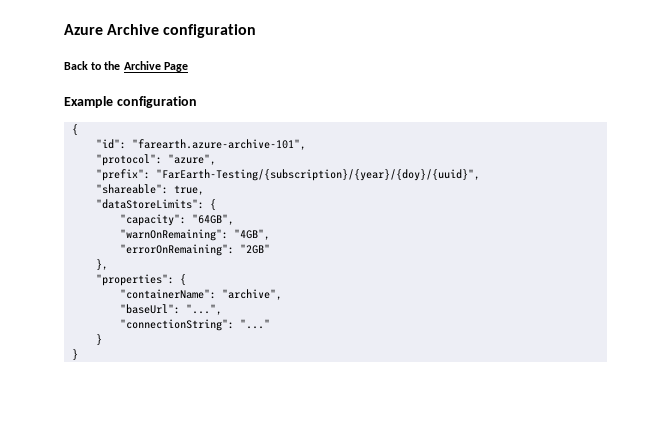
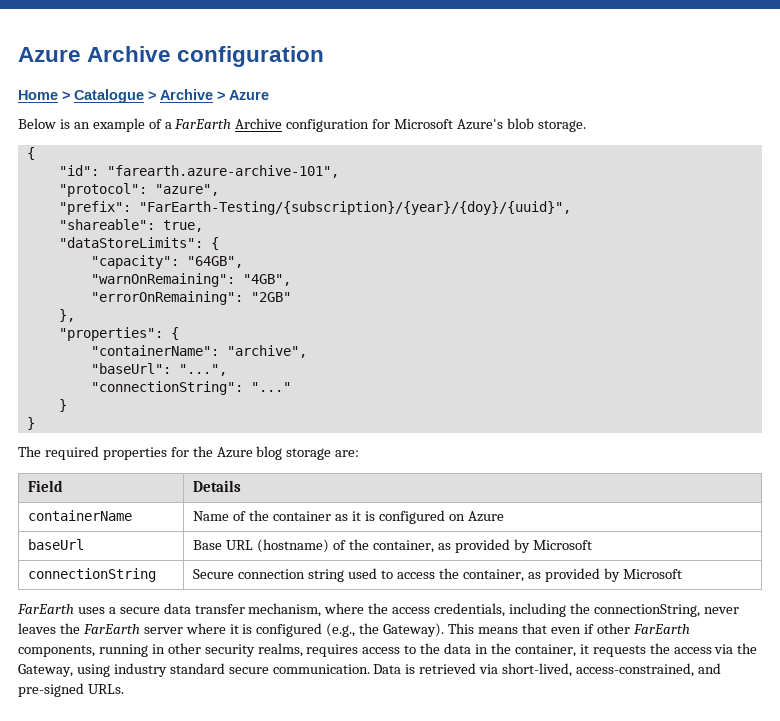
- Back to the Archive Page
- Example configuration
+ Home > Catalogue > Archive > Azure
+ Below is an example of a FarEarth Archive configuration for Microsoft Azure's blob storage.
+ The required properties for the Azure blog storage are:
+ Field | Details
+ containerName | Name of the container as it is configured on Azure
+ baseUrl | Base URL (hostname) of the container, as provided by Microsoft
+ connectionString | Secure connection string used to access the container, as provided by Microsoft
+ FarEarth uses a secure data transfer mechanism, where the access credentials, including the connectionString, never leaves the FarEarth server where it is configured (e.g., the Gateway). This means that even if other FarEarth components, running in other security realms, requires access to the data in the container, it requests the access via the Gateway, using industry standard secure communication. Data is retrieved via short-lived, access-constrained, and pre-signed URLs.

